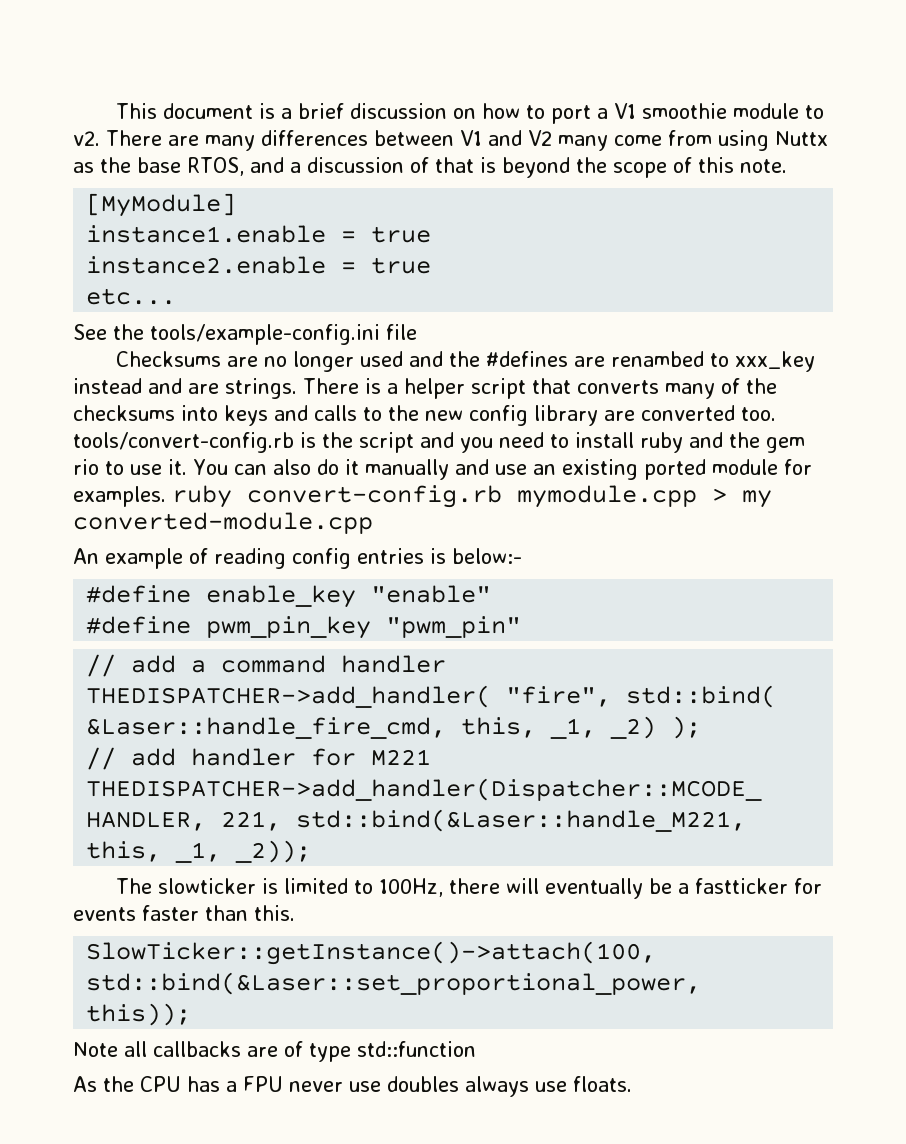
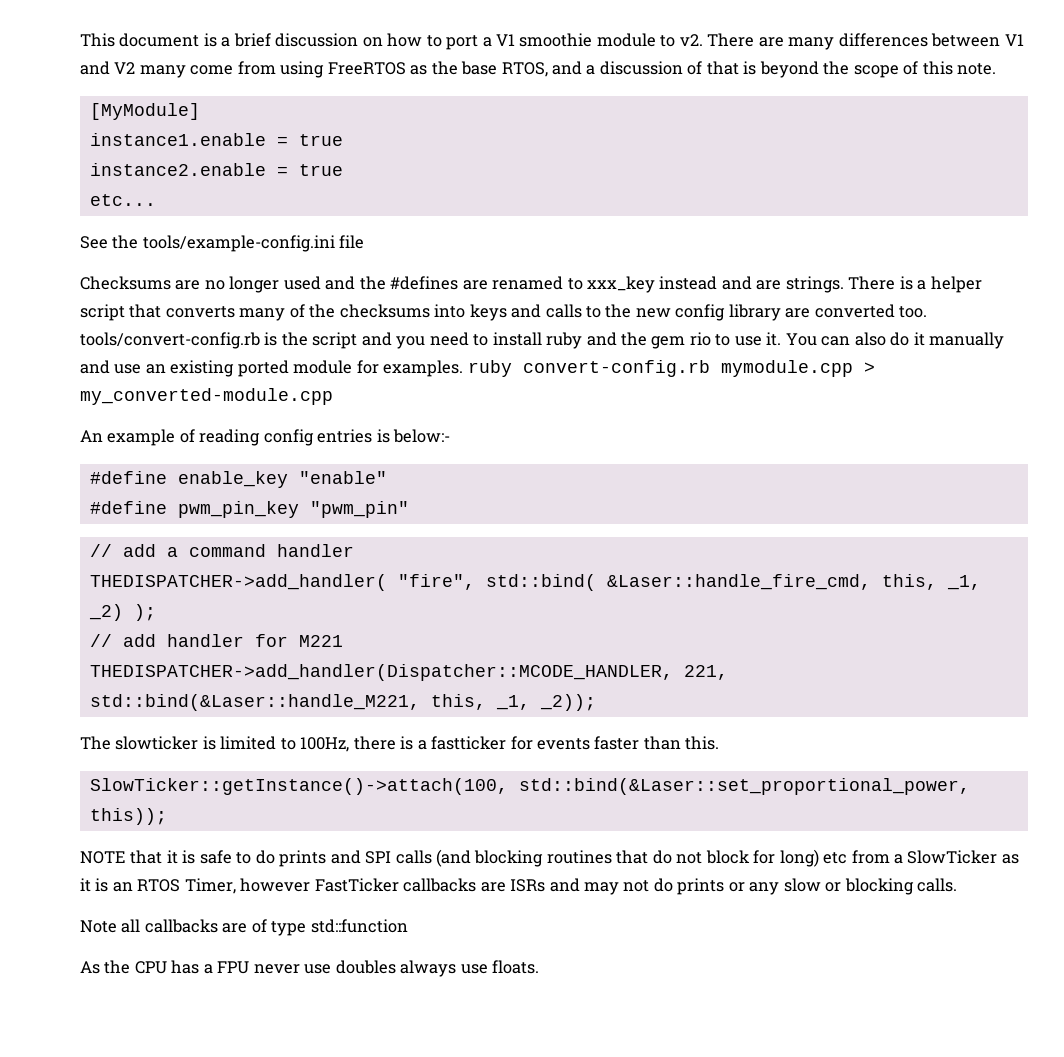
- There are many differences between V1 and V2 many come from using Nuttx as the base RTOS, and a discussion of that is beyond the scope of this note.
+ There are many differences between V1 and V2 many come from using FreeRTOS as the base RTOS, and a discussion of that is beyond the scope of this note.
- Checksums are no longer used and the #defines are renambed to xxx_key instead and are strings.
+ Checksums are no longer used and the #defines are renamed to xxx_key instead and are strings.
- You can also do it manually and use an existing ported module for examples. ruby convert-config.rb mymodule.cpp > my converted-module.cpp
+ You can also do it manually and use an existing ported module for examples. ruby convert-config.rb mymodule.cpp > my_converted-module.cpp
- The slowticker is limited to 100Hz, there will eventually be a fastticker for events faster than this.
+ The slowticker is limited to 100Hz, there is a fastticker for events faster than this.
+ NOTE that it is safe to do prints and SPI calls (and blocking routines that do not block for long) etc from a SlowTicker as it is an RTOS Timer, however FastTicker callbacks are ISRs and may not do prints or any slow or blocking calls.

